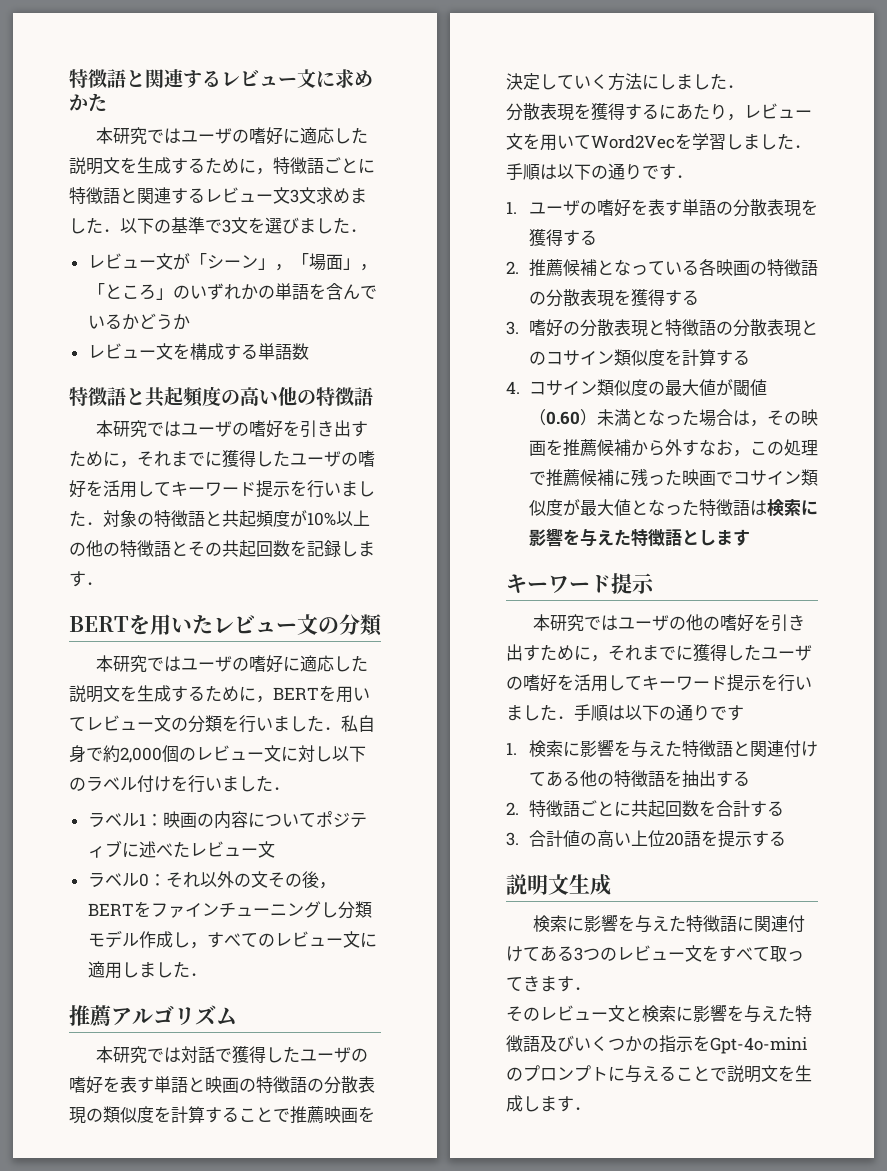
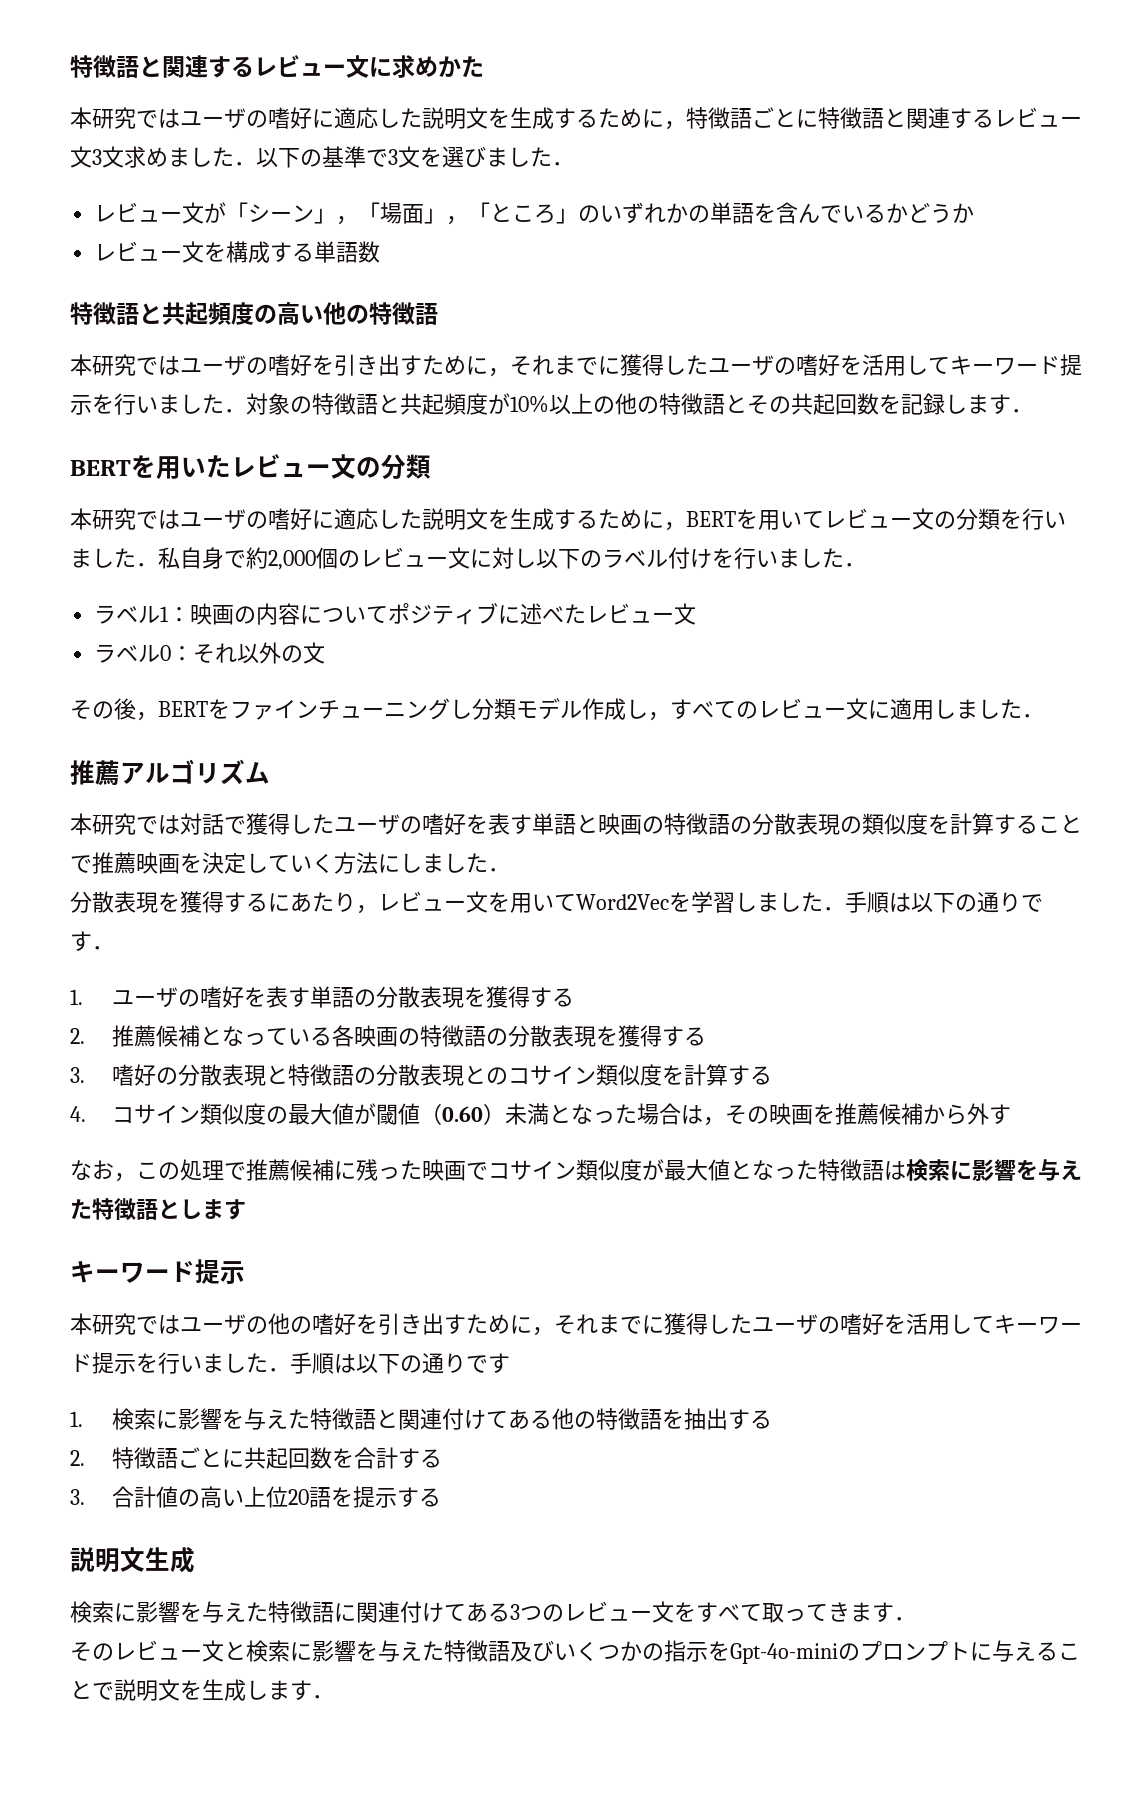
- ラベル0：それ以外の文その後，BERTをファインチューニングし分類モデル作成し，すべてのレビュー文に適用しました．
+ ラベル0：それ以外の文
+ その後，BERTをファインチューニングし分類モデル作成し，すべてのレビュー文に適用しました．
- 4.コサイン類似度の最大値が閾値（0.60）未満となった場合は，その映画を推薦候補から外すなお，この処理で推薦候補に残った映画でコサイン類似度が最大値となった特徴語は検索に影響を与えた特徴語とします
+ 4.コサイン類似度の最大値が閾値（0.60）未満となった場合は，その映画を推薦候補から外す
+ なお，この処理で推薦候補に残った映画でコサイン類似度が最大値となった特徴語は検索に影響を与えた特徴語とします

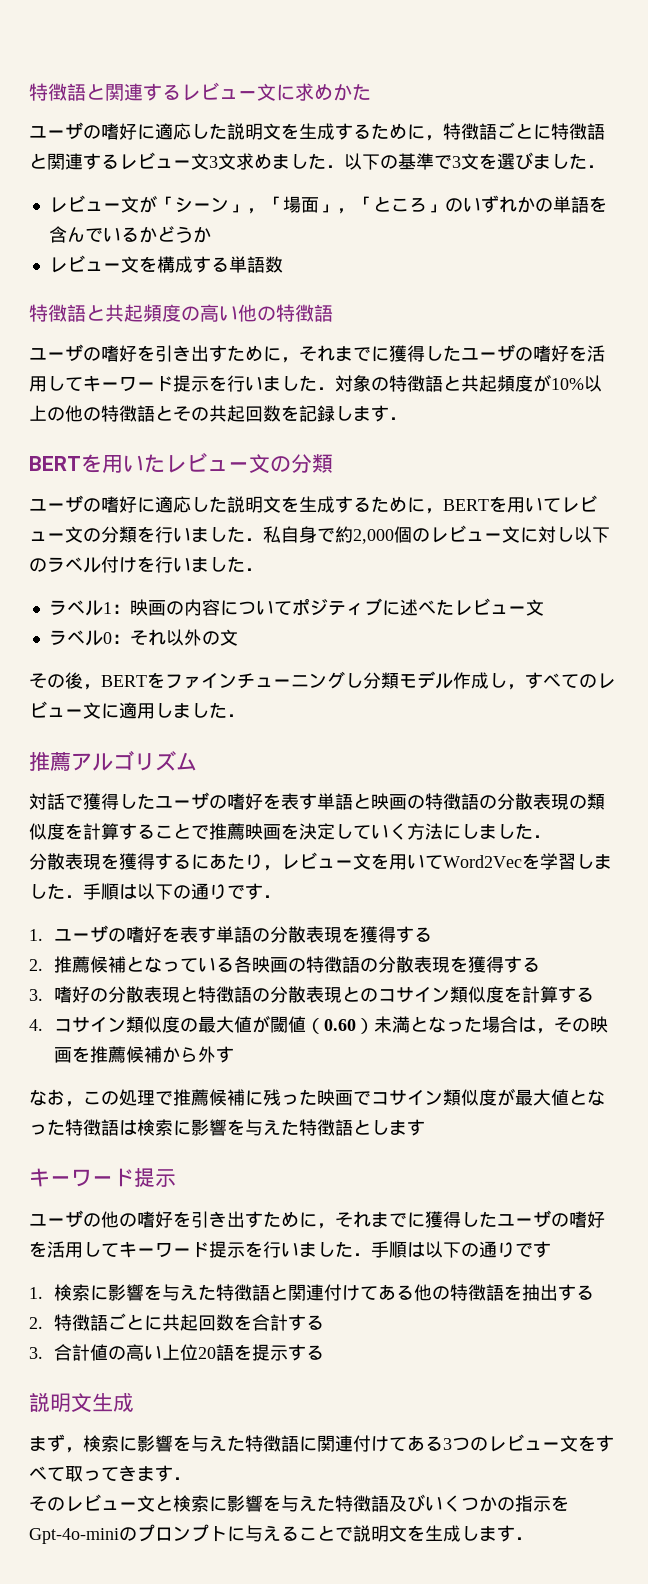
- 本研究ではユーザの嗜好に適応した説明文を生成するために，特徴語ごとに特徴語と関連するレビュー文3文求めました．以下の基準で3文を選びました．
+ ユーザの嗜好に適応した説明文を生成するために，特徴語ごとに特徴語と関連するレビュー文3文求めました．以下の基準で3文を選びました．
- 本研究ではユーザの嗜好を引き出すために，それまでに獲得したユーザの嗜好を活用してキーワード提示を行いました．対象の特徴語と共起頻度が10%以上の他の特徴語とその共起回数を記録します．
+ ユーザの嗜好を引き出すために，それまでに獲得したユーザの嗜好を活用してキーワード提示を行いました．対象の特徴語と共起頻度が10%以上の他の特徴語とその共起回数を記録します．
- 本研究ではユーザの嗜好に適応した説明文を生成するために，BERTを用いてレビュー文の分類を行いました．私自身で約2,000個のレビュー文に対し以下のラベル付けを行いました．
+ ユーザの嗜好に適応した説明文を生成するために，BERTを用いてレビュー文の分類を行いました．私自身で約2,000個のレビュー文に対し以下のラベル付けを行いました．
- 本研究では対話で獲得したユーザの嗜好を表す単語と映画の特徴語の分散表現の類似度を計算することで推薦映画を決定していく方法にしました．
+ 対話で獲得したユーザの嗜好を表す単語と映画の特徴語の分散表現の類似度を計算することで推薦映画を決定していく方法にしました．
- 本研究ではユーザの他の嗜好を引き出すために，それまでに獲得したユーザの嗜好を活用してキーワード提示を行いました．手順は以下の通りです
+ ユーザの他の嗜好を引き出すために，それまでに獲得したユーザの嗜好を活用してキーワード提示を行いました．手順は以下の通りです
- 検索に影響を与えた特徴語に関連付けてある3つのレビュー文をすべて取ってきます．
+ まず，検索に影響を与えた特徴語に関連付けてある3つのレビュー文をすべて取ってきます．

